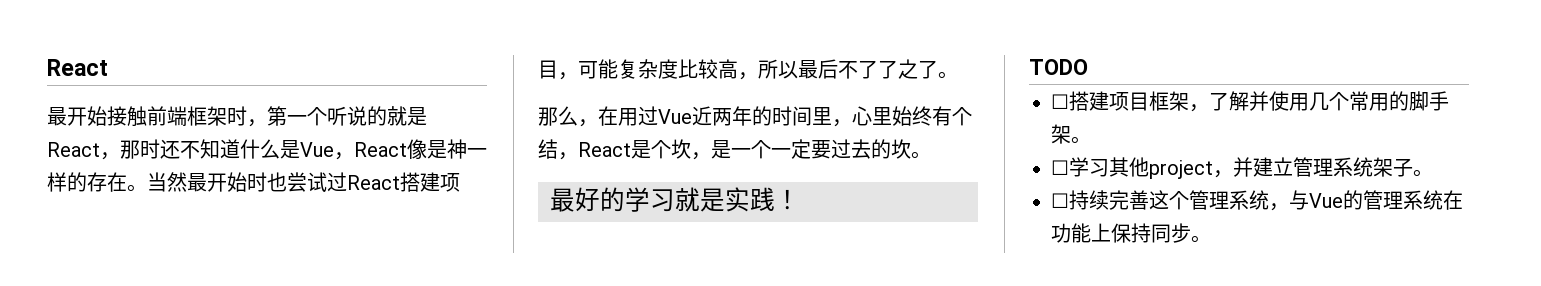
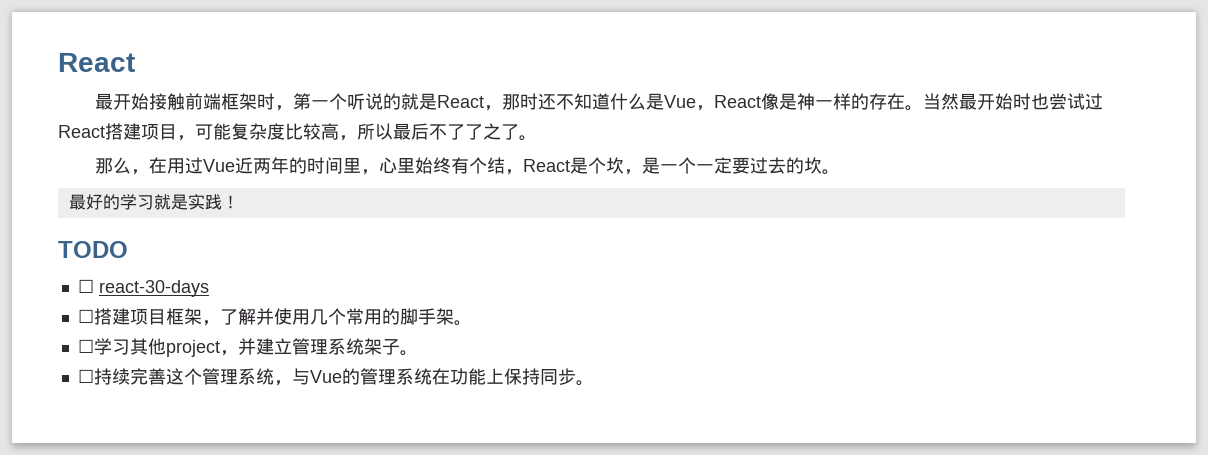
+ ☐ react-30-days

